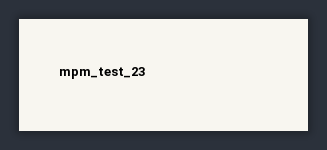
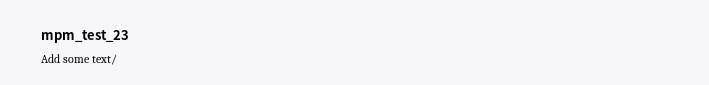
+ Add some text/

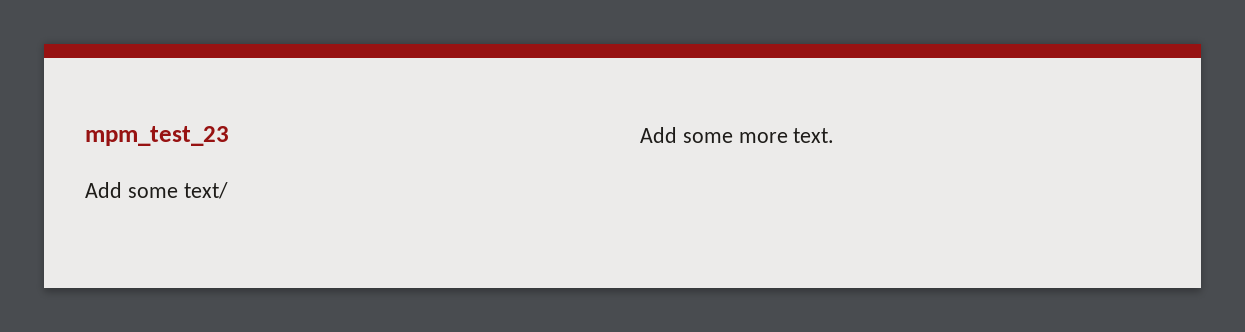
+ Add some more text.

